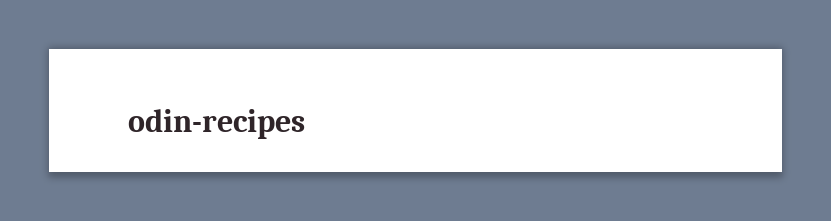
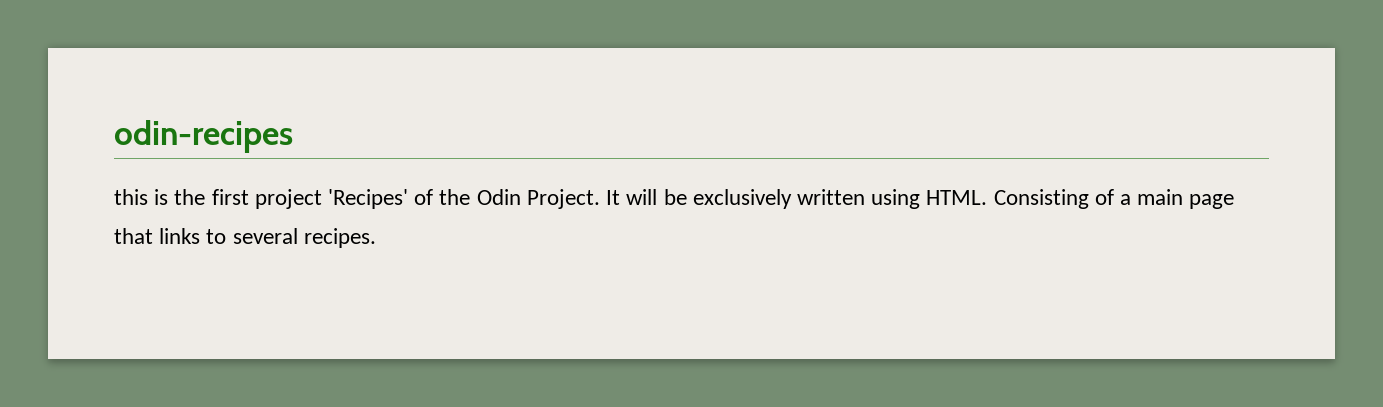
+ this is the first project 'Recipes' of the Odin Project. It will be exclusively written using HTML. Consisting of a main page that links to several recipes.

